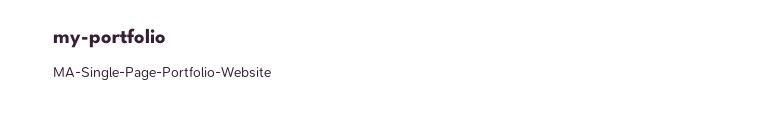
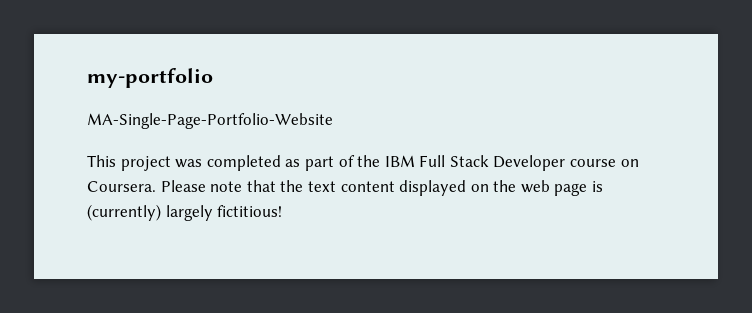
+ This project was completed as part of the IBM Full Stack Developer course on Coursera. Please note that the text content displayed on the web page is (currently) largely fictitious!

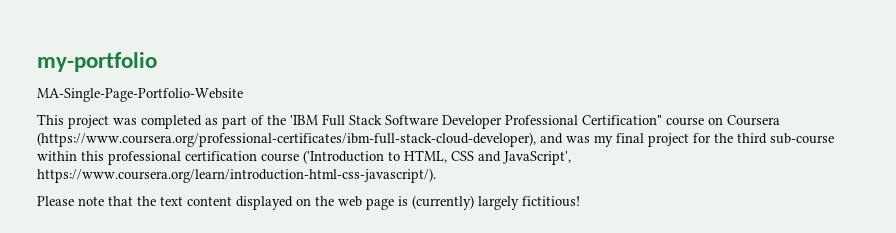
- This project was completed as part of the IBM Full Stack Developer course on Coursera. Please note that the text content displayed on the web page is (currently) largely fictitious!
+ This project was completed as part of the 'IBM Full Stack Software Developer Professional Certification" course on Coursera (https://www.coursera.org/professional-certificates/ibm-full-stack-cloud-developer), and was my final project for the third sub-course within this professional certification course ('Introduction to HTML, CSS and JavaScript', https://www.coursera.org/learn/introduction-html-css-javascript/).
+ Please note that the text content displayed on the web page is (currently) largely fictitious!

